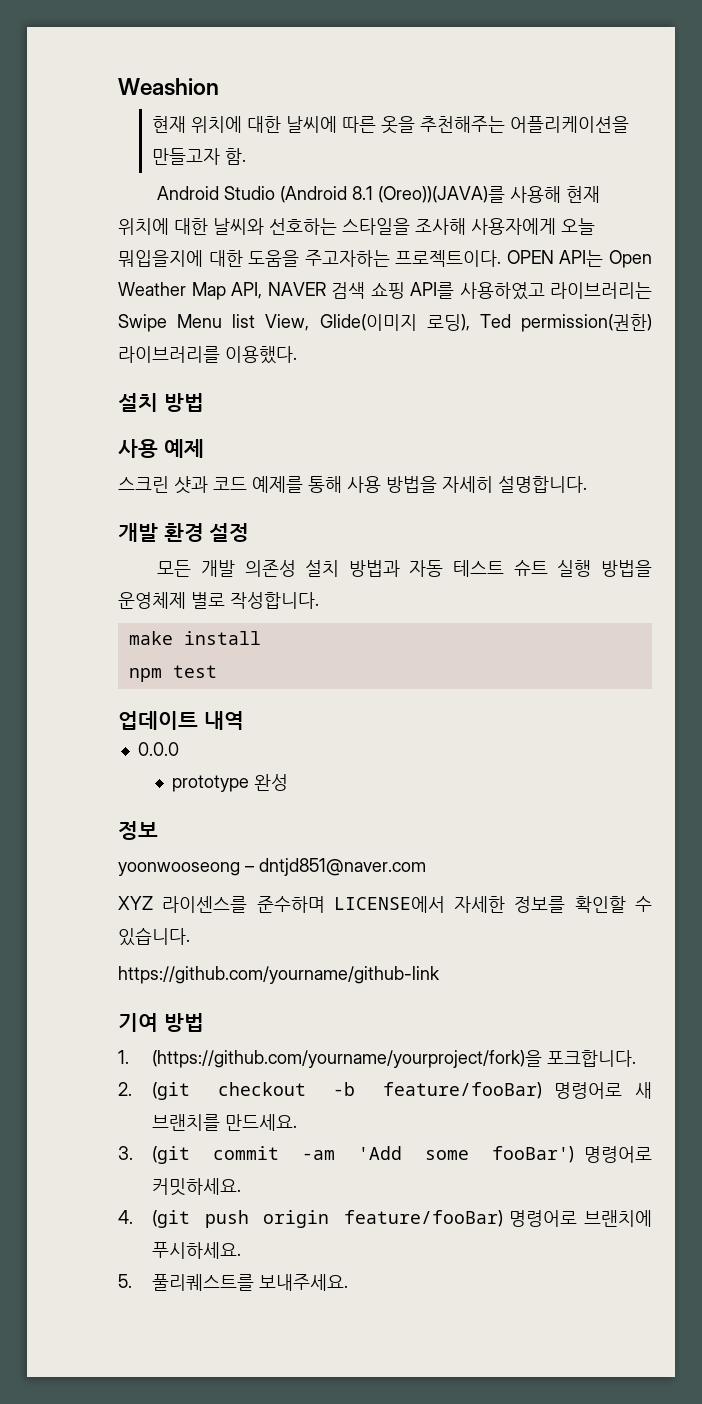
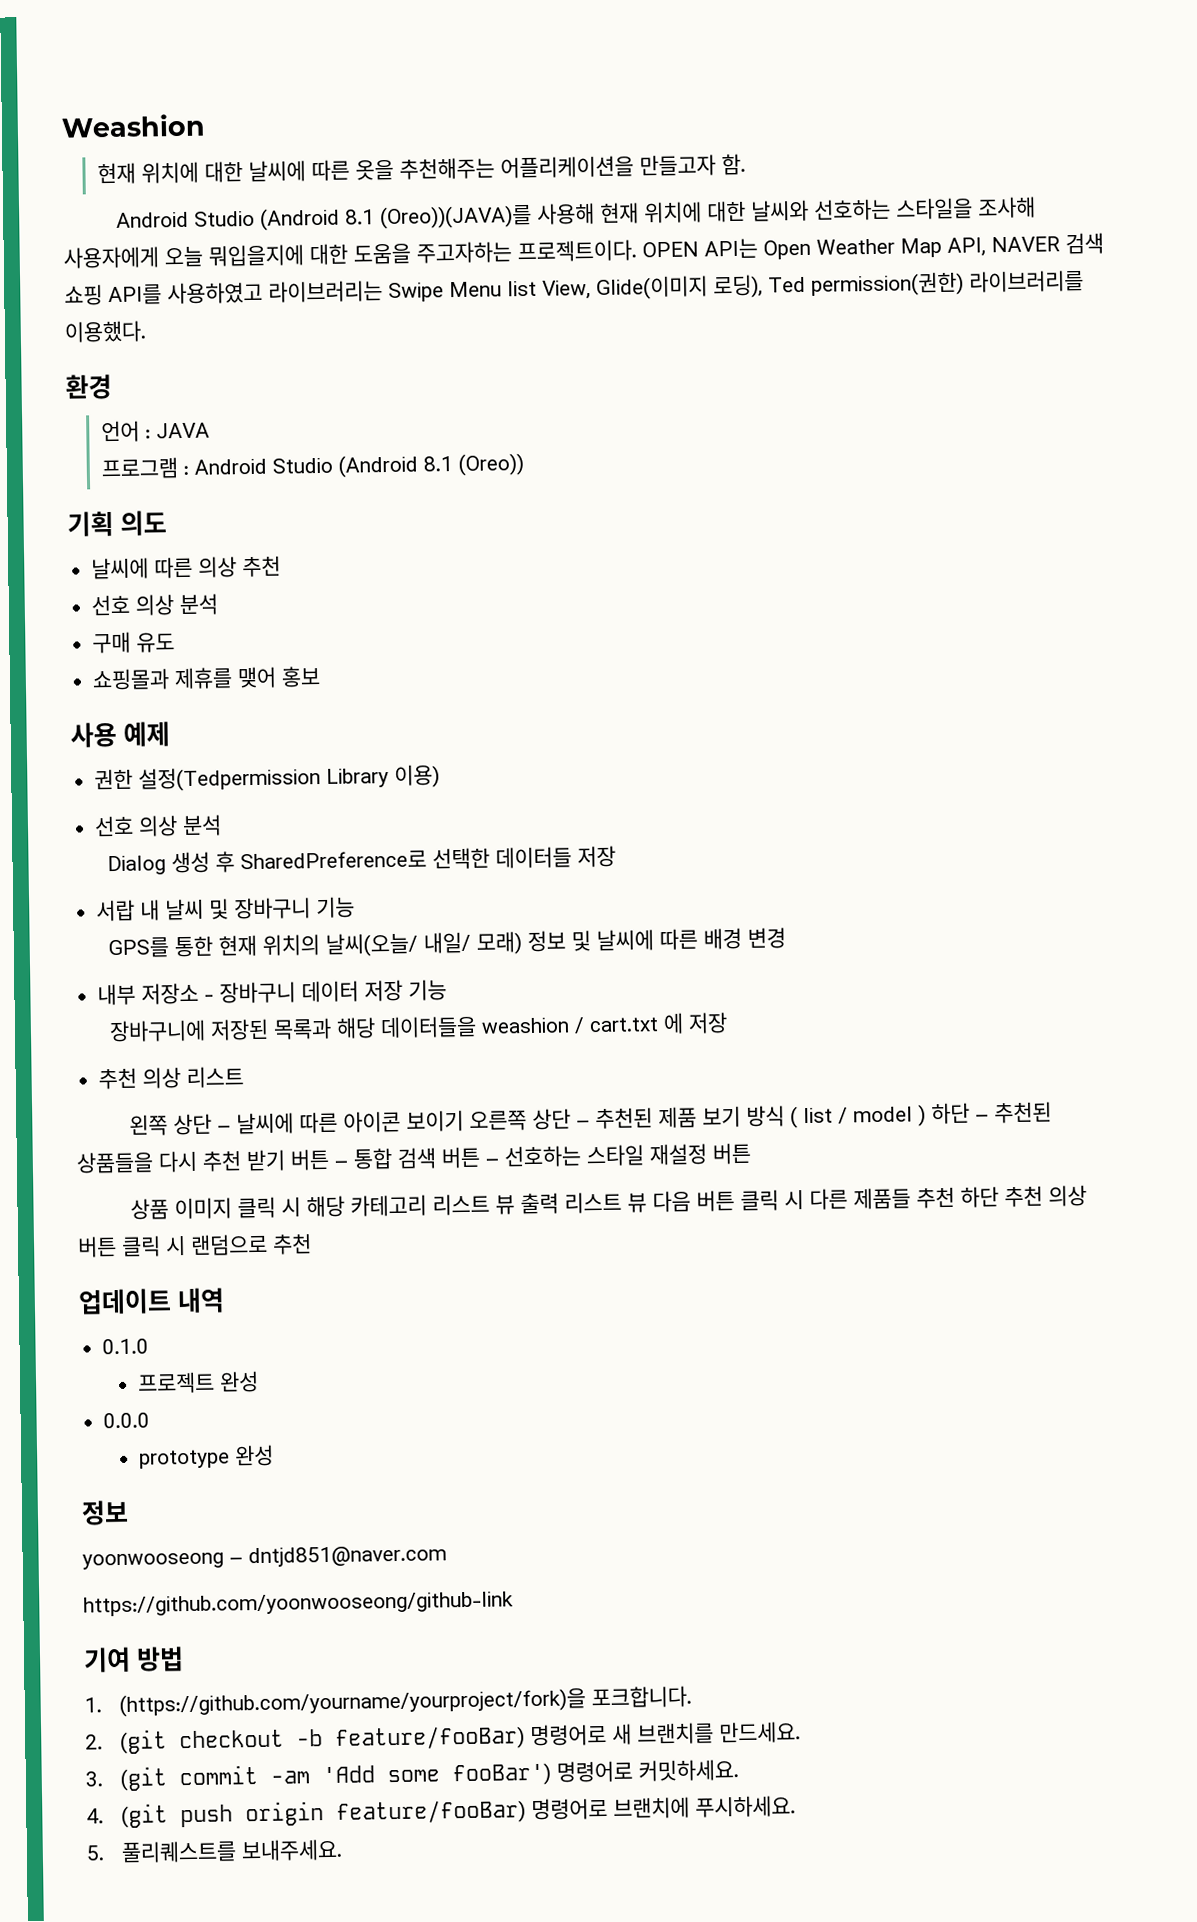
- 설치 방법
+ 환경
+ 언어 : JAVA
+ 프로그램 : Android Studio (Android 8.1 (Oreo))
+ 기획 의도
+ 날씨에 따른 의상 추천
+ 선호 의상 분석
+ 구매 유도
+ 쇼핑몰과 제휴를 맺어 홍보
  사용 예제
- 스크린 샷과 코드 예제를 통해 사용 방법을 자세히 설명합니다.
- 개발 환경 설정
- 모든 개발 의존성 설치 방법과 자동 테스트 슈트 실행 방법을 운영체제 별로 작성합니다.
- make install
- npm test
+ 권한 설정(Tedpermission Library 이용)
+ 선호 의상 분석
+ Dialog 생성 후 SharedPreference로 선택한 데이터들 저장
+ 서랍 내 날씨 및 장바구니 기능
+ GPS를 통한 현재 위치의 날씨(오늘/ 내일/ 모래) 정보 및 날씨에 따른 배경 변경
+ 내부 저장소 - 장바구니 데이터 저장 기능
+ 장바구니에 저장된 목록과 해당 데이터들을 weashion / cart.txt 에 저장
+ 추천 의상 리스트
+ 왼쪽 상단 – 날씨에 따른 아이콘 보이기 오른쪽 상단 – 추천된 제품 보기 방식 ( list / model ) 하단 – 추천된 상품들을 다시 추천 받기 버튼 – 통합 검색 버튼 – 선호하는 스타일 재설정 버튼
+ 상품 이미지 클릭 시 해당 카테고리 리스트 뷰 출력 리스트 뷰 다음 버튼 클릭 시 다른 제품들 추천 하단 추천 의상 버튼 클릭 시 랜덤으로 추천
+ 0.1.0
+ 프로젝트 완성
- XYZ 라이센스를 준수하며 LICENSE에서 자세한 정보를 확인할 수 있습니다.
- https://github.com/yourname/github-link
+ https://github.com/yoonwooseong/github-link

